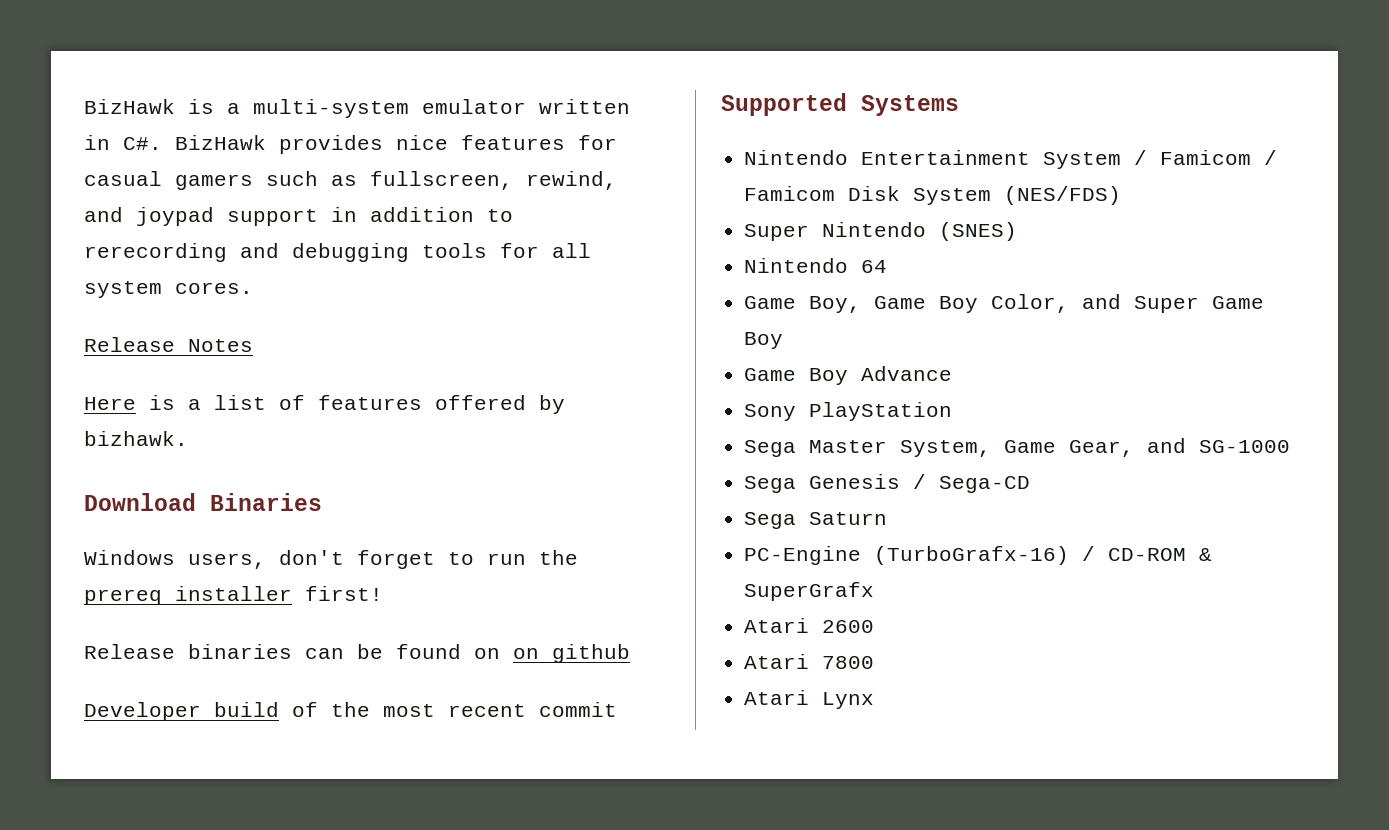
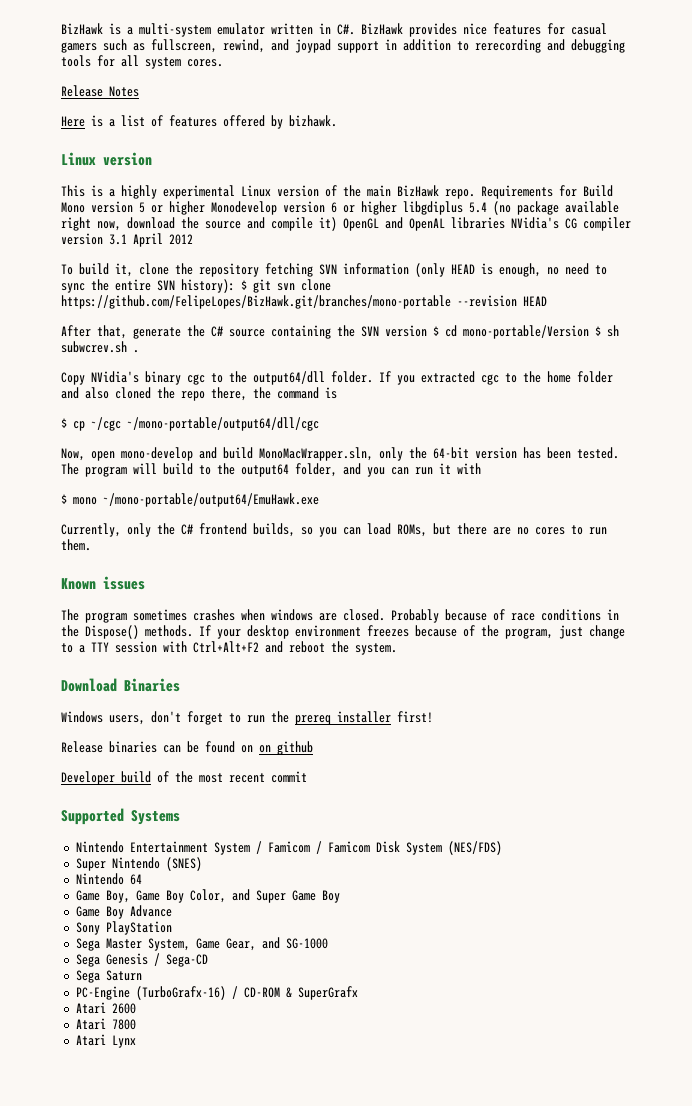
  Here is a list of features offered by bizhawk.
+ Linux version
+ This is a highly experimental Linux version of the main BizHawk repo. Requirements for Build Mono version 5 or higher Monodevelop version 6 or higher libgdiplus 5.4 (no package available right now, download the source and compile it) OpenGL and OpenAL libraries NVidia's CG compiler version 3.1 April 2012
+ To build it, clone the repository fetching SVN information (only HEAD is enough, no need to sync the entire SVN history): $ git svn clone https://github.com/FelipeLopes/BizHawk.git/branches/mono-portable --revision HEAD
+ After that, generate the C# source containing the SVN version $ cd mono-portable/Version $ sh subwcrev.sh .
+ Copy NVidia's binary cgc to the output64/dll folder. If you extracted cgc to the home folder and also cloned the repo there, the command is
+ $ cp ~/cgc ~/mono-portable/output64/dll/cgc
+ Now, open mono-develop and build MonoMacWrapper.sln, only the 64-bit version has been tested. The program will build to the output64 folder, and you can run it with
+ $ mono ~/mono-portable/output64/EmuHawk.exe
+ Currently, only the C# frontend builds, so you can load ROMs, but there are no cores to run them.
+ Known issues
+ The program sometimes crashes when windows are closed. Probably because of race conditions in the Dispose() methods. If your desktop environment freezes because of the program, just change to a TTY session with Ctrl+Alt+F2 and reboot the system.

